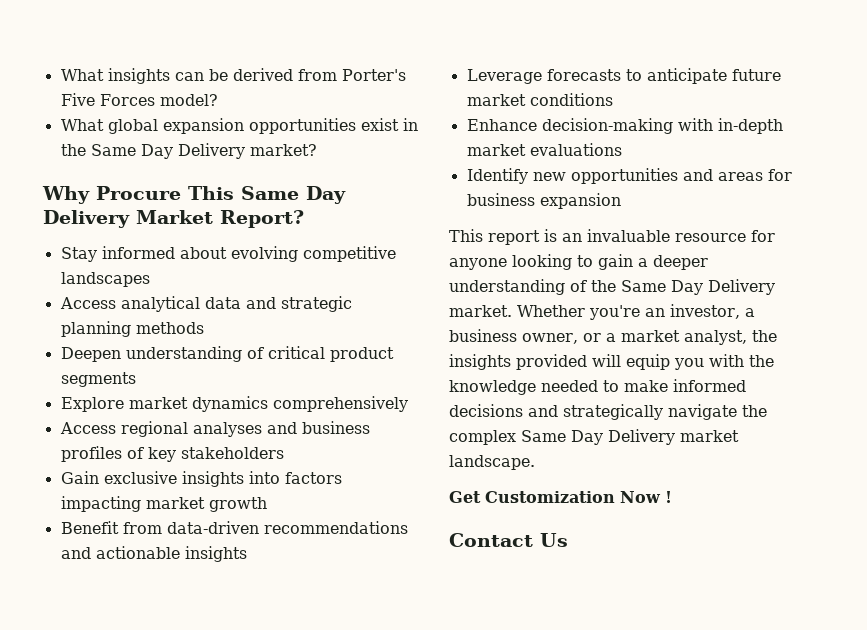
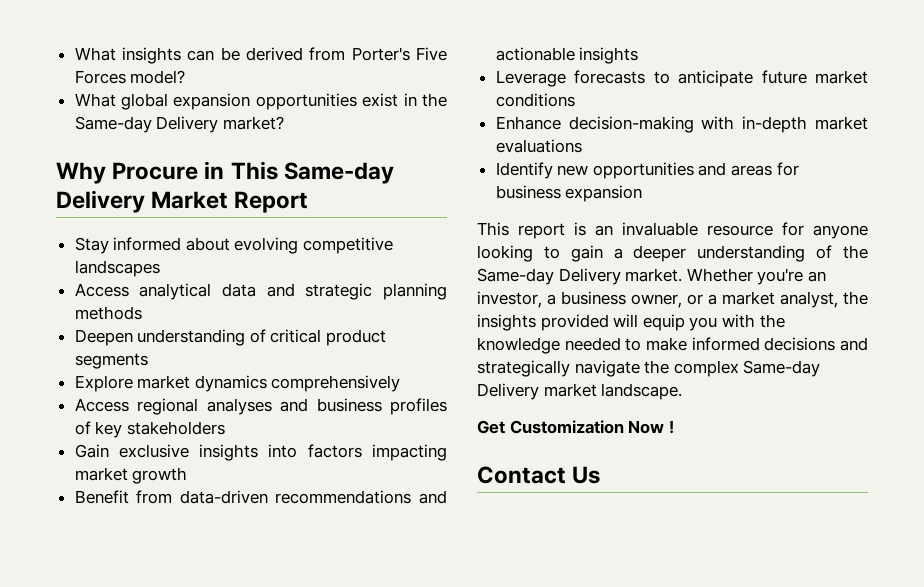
- What global expansion opportunities exist in the Same Day Delivery market?
+ What global expansion opportunities exist in the Same-day Delivery market?
- Why Procure This Same Day Delivery Market Report?
+ Why Procure in This Same-day Delivery Market Report
- This report is an invaluable resource for anyone looking to gain a deeper understanding of the Same Day Delivery market.
+ This report is an invaluable resource for anyone looking to gain a deeper understanding of the Same-day Delivery market.
- Whether you're an investor, a business owner, or a market analyst, the insights provided will equip you with the knowledge needed to make informed decisions and strategically navigate the complex Same Day Delivery market landscape.
+ Whether you're an investor, a business owner, or a market analyst, the insights provided will equip you with the knowledge needed to make informed decisions and strategically navigate the complex Same-day Delivery market landscape.

